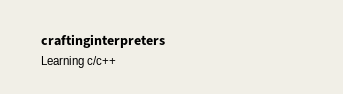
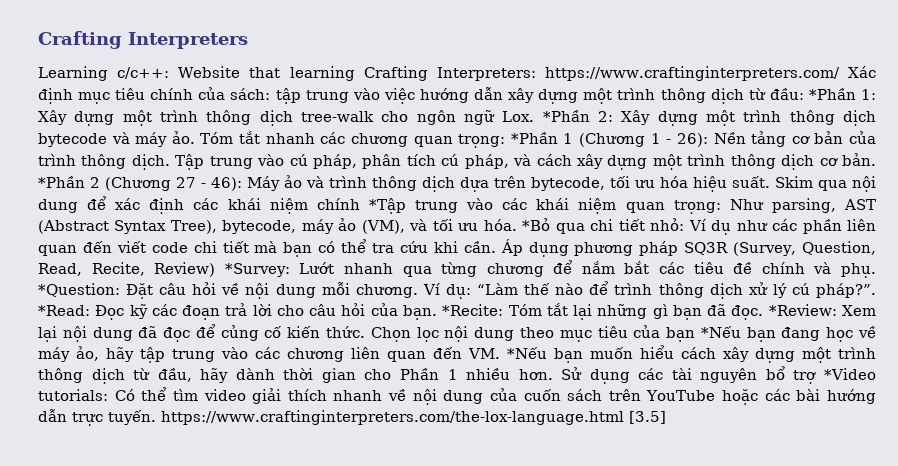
- craftinginterpreters
+ Crafting Interpreters
- Learning c/c++
+ Learning c/c++: Website that learning Crafting Interpreters: https://www.craftinginterpreters.com/ Xác định mục tiêu chính của sách: tập trung vào việc hướng dẫn xây dựng một trình thông dịch từ đầu: *Phần 1: Xây dựng một trình thông dịch tree-walk cho ngôn ngữ Lox. *Phần 2: Xây dựng một trình thông dịch bytecode và máy ảo. Tóm tắt nhanh các chương quan trọng: *Phần 1 (Chương 1 - 26): Nền tảng cơ bản của trình thông dịch. Tập trung vào cú pháp, phân tích cú pháp, và cách xây dựng một trình thông dịch cơ bản. *Phần 2 (Chương 27 - 46): Máy ảo và trình thông dịch dựa trên bytecode, tối ưu hóa hiệu suất. Skim qua nội dung để xác định các khái niệm chính *Tập trung vào các khái niệm quan trọng: Như parsing, AST (Abstract Syntax Tree), bytecode, máy ảo (VM), và tối ưu hóa. *Bỏ qua chi tiết nhỏ: Ví dụ như các phần liên quan đến viết code chi tiết mà bạn có thể tra cứu khi cần. Áp dụng phương pháp SQ3R (Survey, Question, Read, Recite, Review) *Survey: Lướt nhanh qua từng chương để nắm bắt các tiêu đề chính và phụ. *Question: Đặt câu hỏi về nội dung mỗi chương. Ví dụ: “Làm thế nào để trình thông dịch xử lý cú pháp?”. *Read: Đọc kỹ các đoạn trả lời cho câu hỏi của bạn. *Recite: Tóm tắt lại những gì bạn đã đọc. *Review: Xem lại nội dung đã đọc để củng cố kiến thức. Chọn lọc nội dung theo mục tiêu của bạn *Nếu bạn đang học về máy ảo, hãy tập trung vào các chương liên quan đến VM. *Nếu bạn muốn hiểu cách xây dựng một trình thông dịch từ đầu, hãy dành thời gian cho Phần 1 nhiều hơn. Sử dụng các tài nguyên bổ trợ *Video tutorials: Có thể tìm video giải thích nhanh về nội dung của cuốn sách trên YouTube hoặc các bài hướng dẫn trực tuyến. https://www.craftinginterpreters.com/the-lox-language.html [3.5]

